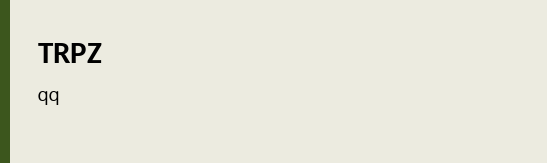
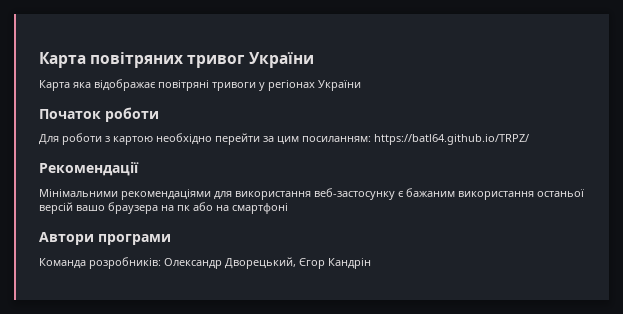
- TRPZ
- qq
+ Карта повітряних тривог України
+ Карта яка відображає повітряні тривоги у регіонах України
+ Початок роботи
+ Для роботи з картою необхідно перейти за цим посиланням: https://batl64.github.io/TRPZ/
+ Рекомендації
+ Мінімальними рекомендаціями для використання веб-застосунку є бажаним використання останьої версій вашо браузера на пк або на смартфоні
+ Автори програми
+ Команда розробників: Олександр Дворецький, Єгор Кандрін

